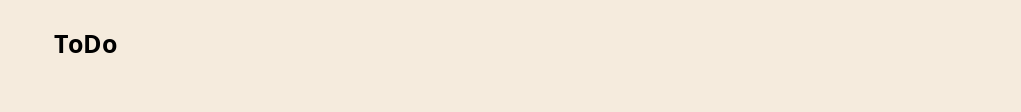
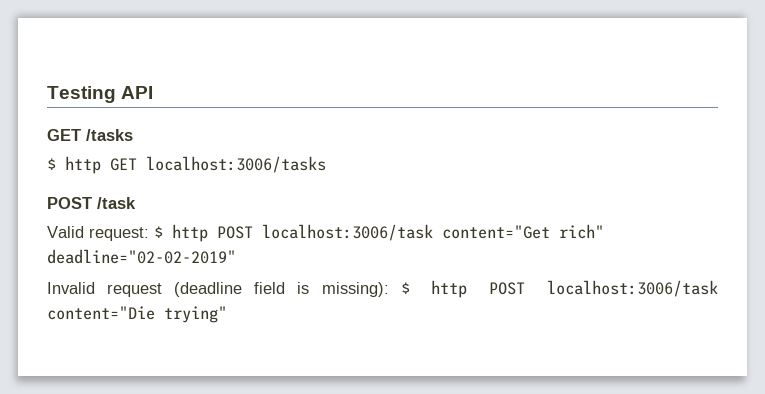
- ToDo
+ Testing API
+ GET /tasks
+ $ http GET localhost:3006/tasks
+ POST /task
+ Valid request: $ http POST localhost:3006/task content="Get rich" deadline="02-02-2019"
+ Invalid request (deadline field is missing): $ http POST localhost:3006/task content="Die trying"

